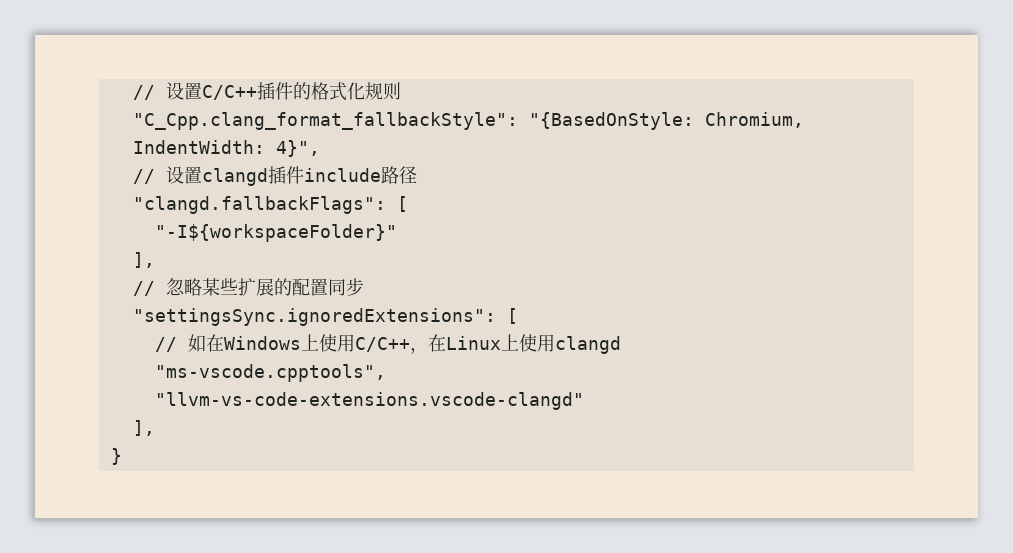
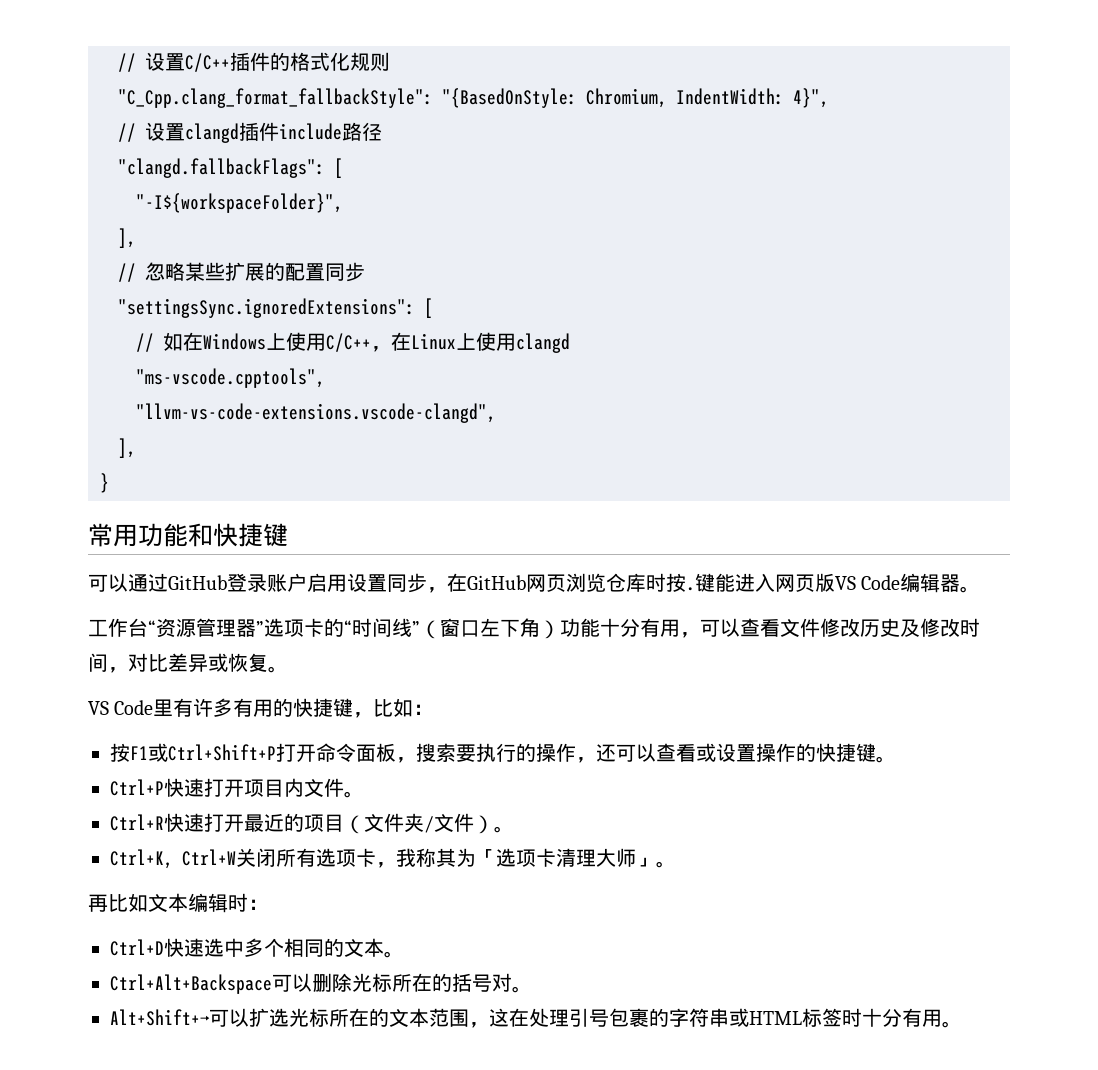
- "-I${workspaceFolder}"
+ "-I${workspaceFolder}",
- "llvm-vs-code-extensions.vscode-clangd"
+ "llvm-vs-code-extensions.vscode-clangd",
+ 常用功能和快捷键
+ 可以通过GitHub登录账户启用设置同步，在GitHub网页浏览仓库时按.键能进入网页版VS Code编辑器。
+ 工作台“资源管理器”选项卡的“时间线”（窗口左下角）功能十分有用，可以查看文件修改历史及修改时间，对比差异或恢复。
+ VS Code里有许多有用的快捷键，比如：
+ 按F1或Ctrl+Shift+P打开命令面板，搜索要执行的操作，还可以查看或设置操作的快捷键。
+ Ctrl+P快速打开项目内文件。
+ Ctrl+R快速打开最近的项目（文件夹/文件）。
+ Ctrl+K, Ctrl+W关闭所有选项卡，我称其为「选项卡清理大师」。
+ 再比如文本编辑时：
+ Ctrl+D快速选中多个相同的文本。
+ Ctrl+Alt+Backspace可以删除光标所在的括号对。
+ Alt+Shift+→可以扩选光标所在的文本范围，这在处理引号包裹的字符串或HTML标签时十分有用。

